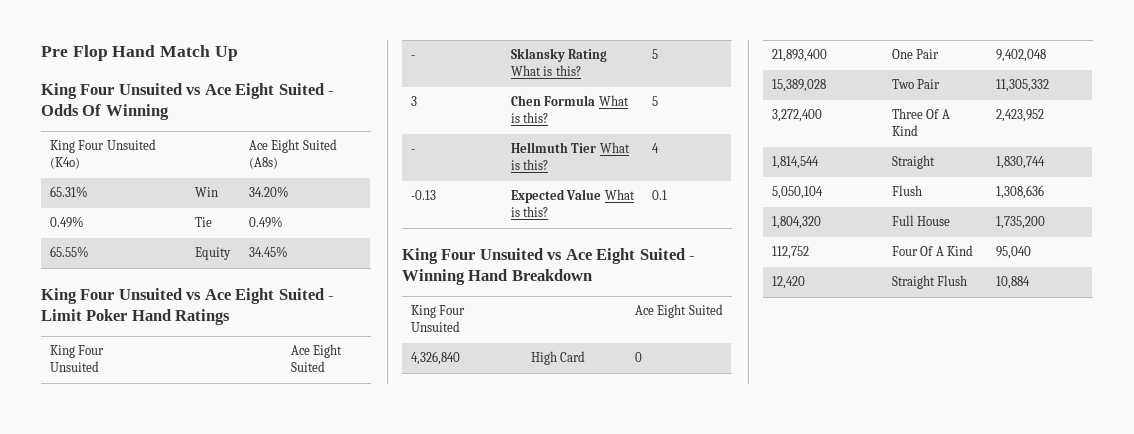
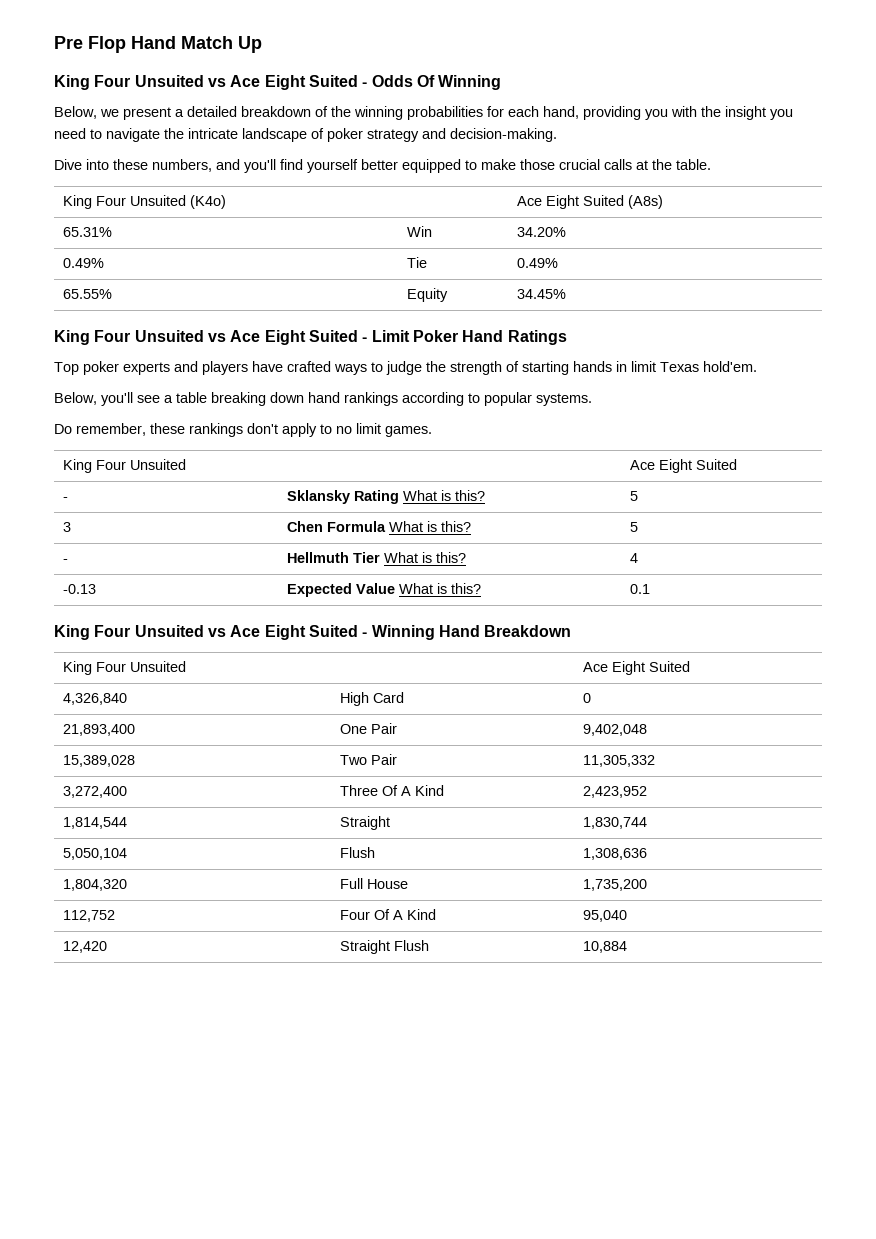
+ Below, we present a detailed breakdown of the winning probabilities for each hand, providing you with the insight you need to navigate the intricate landscape of poker strategy and decision-making.
+ Dive into these numbers, and you'll find yourself better equipped to make those crucial calls at the table.
+ Top poker experts and players have crafted ways to judge the strength of starting hands in limit Texas hold'em.
+ Below, you'll see a table breaking down hand rankings according to popular systems.
+ Do remember, these rankings don't apply to no limit games.

